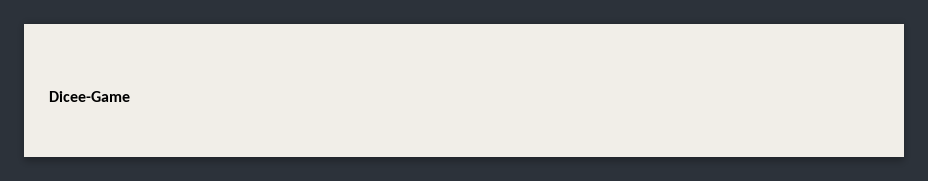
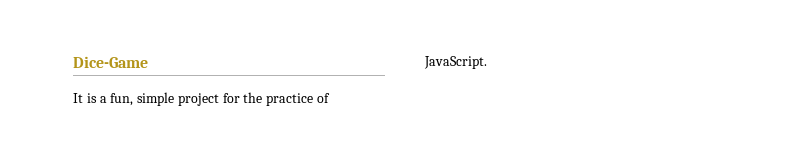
- Dicee-Game
+ Dice-Game
+ It is a fun, simple project for the practice of JavaScript.

